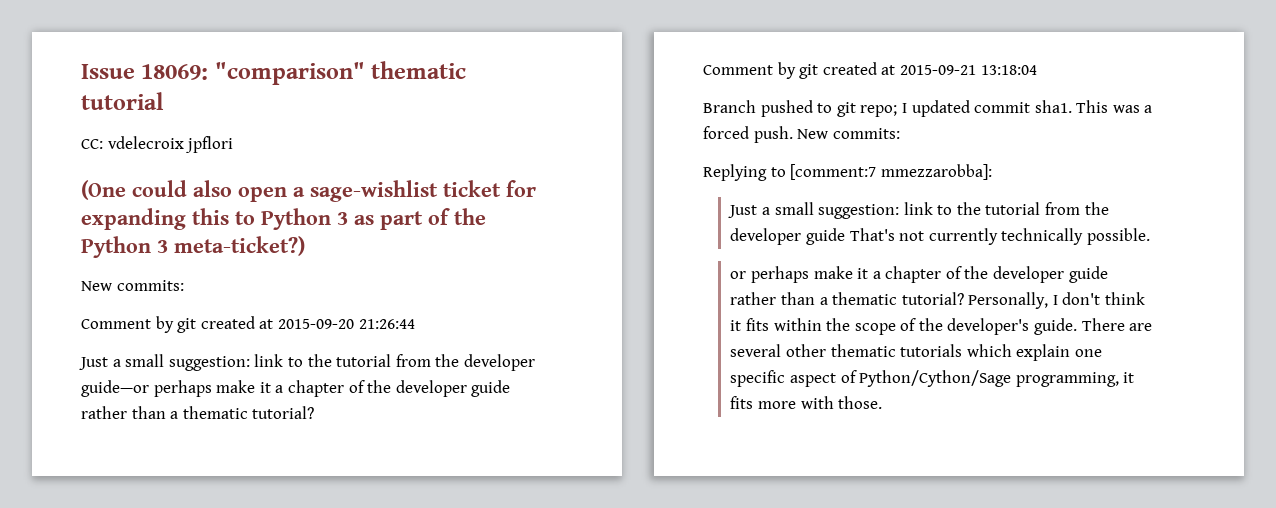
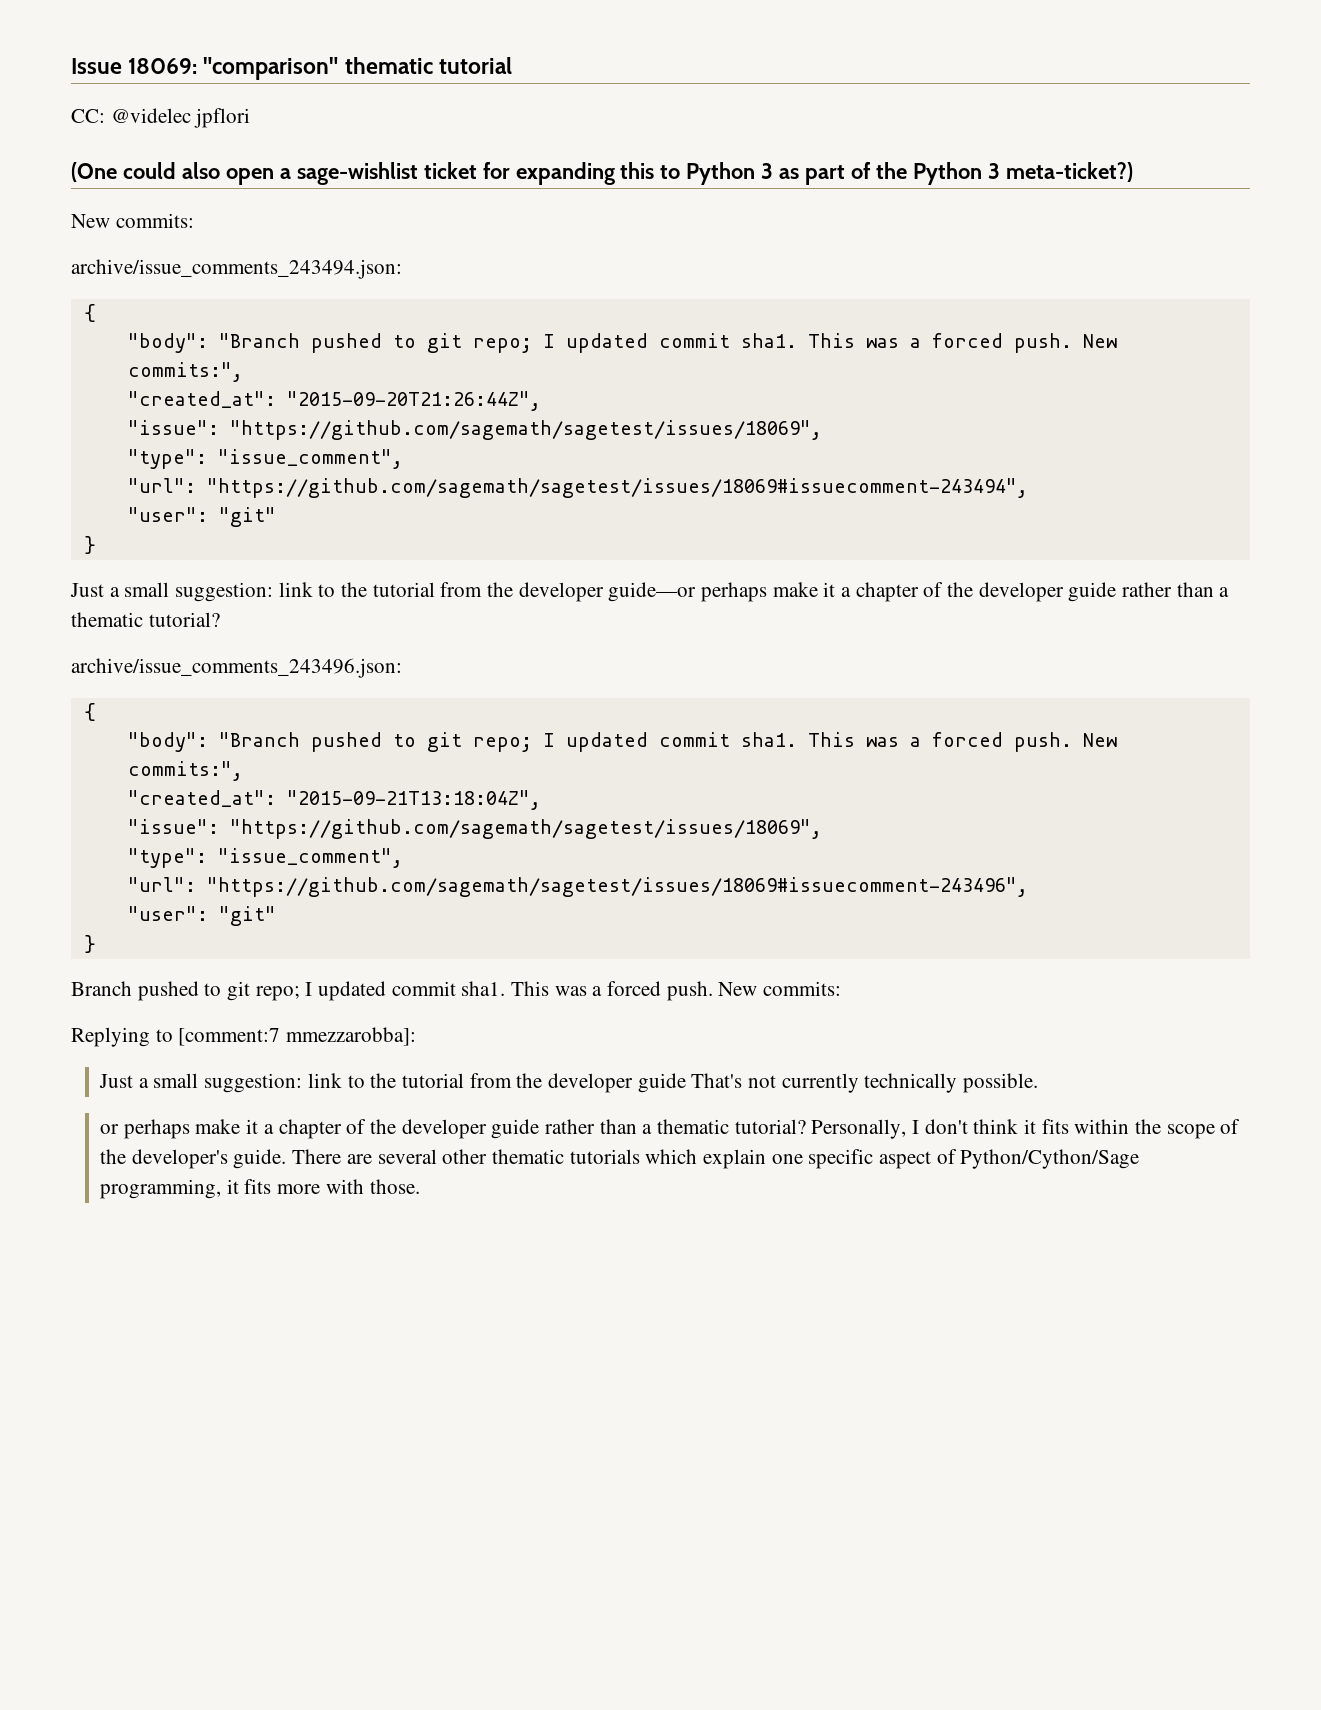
- CC: vdelecroix jpflori
+ CC: @videlec jpflori
- Comment by git created at 2015-09-20 21:26:44
+ archive/issue_comments_243494.json:
+ {
+ "body": "Branch pushed to git repo; I updated commit sha1. This was a forced push. New commits:",
+ "created_at": "2015-09-20T21:26:44Z",
+ "issue": "https://github.com/sagemath/sagetest/issues/18069",
+ "type": "issue_comment",
+ "url": "https://github.com/sagemath/sagetest/issues/18069#issuecomment-243494",
+ "user": "git"
+ }
- Comment by git created at 2015-09-21 13:18:04
+ archive/issue_comments_243496.json:
+ {
+ "body": "Branch pushed to git repo; I updated commit sha1. This was a forced push. New commits:",
+ "created_at": "2015-09-21T13:18:04Z",
+ "issue": "https://github.com/sagemath/sagetest/issues/18069",
+ "type": "issue_comment",
+ "url": "https://github.com/sagemath/sagetest/issues/18069#issuecomment-243496",
+ "user": "git"
+ }

